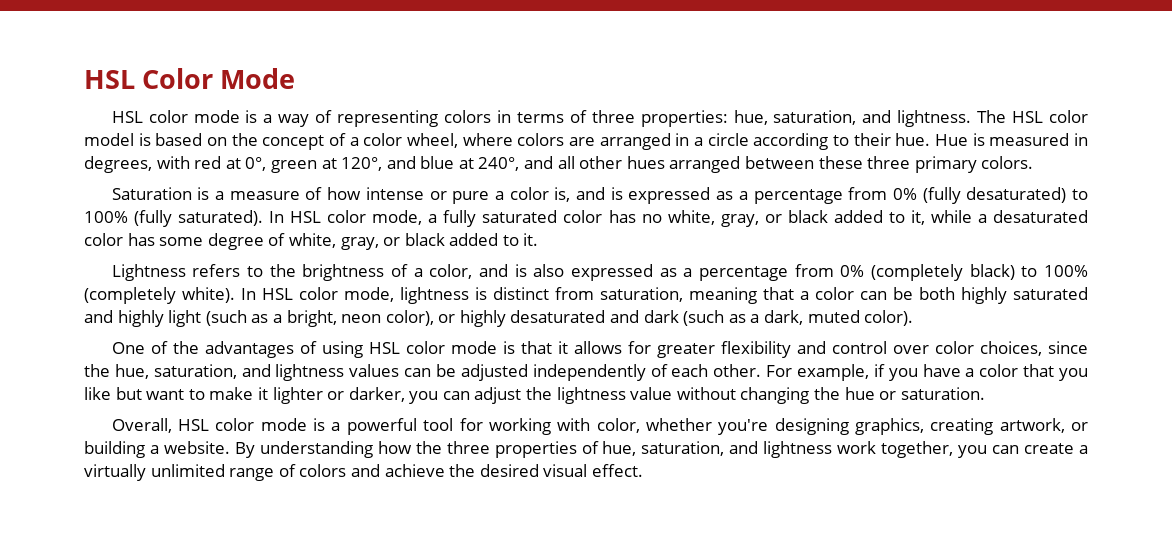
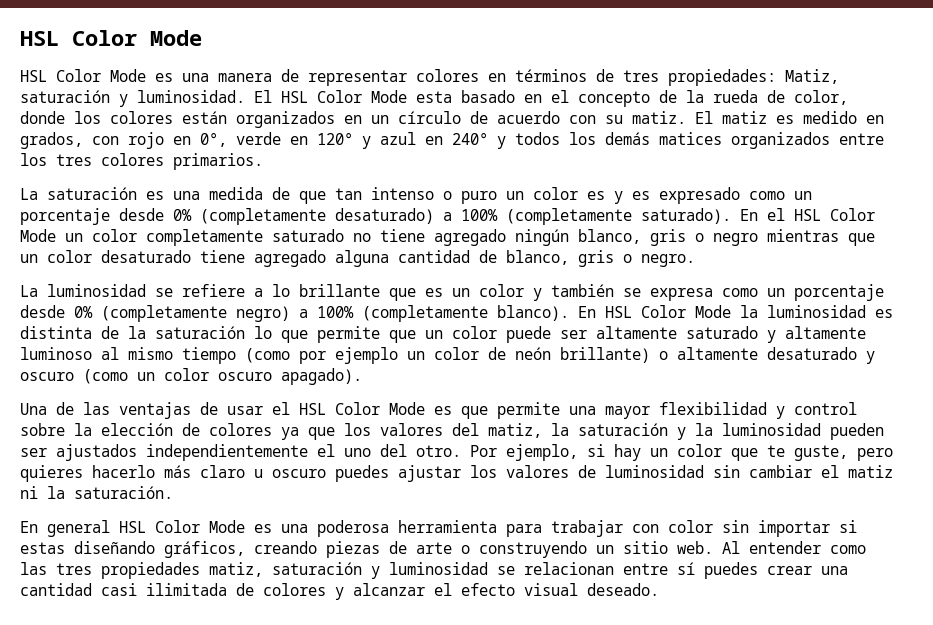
- HSL color mode is a way of representing colors in terms of three properties: hue, saturation, and lightness. The HSL color model is based on the concept of a color wheel, where colors are arranged in a circle according to their hue. Hue is measured in degrees, with red at 0°, green at 120°, and blue at 240°, and all other hues arranged between these three primary colors.
- Saturation is a measure of how intense or pure a color is, and is expressed as a percentage from 0% (fully desaturated) to 100% (fully saturated). In HSL color mode, a fully saturated color has no white, gray, or black added to it, while a desaturated color has some degree of white, gray, or black added to it.
- Lightness refers to the brightness of a color, and is also expressed as a percentage from 0% (completely black) to 100% (completely white). In HSL color mode, lightness is distinct from saturation, meaning that a color can be both highly saturated and highly light (such as a bright, neon color), or highly desaturated and dark (such as a dark, muted color).
- One of the advantages of using HSL color mode is that it allows for greater flexibility and control over color choices, since the hue, saturation, and lightness values can be adjusted independently of each other. For example, if you have a color that you like but want to make it lighter or darker, you can adjust the lightness value without changing the hue or saturation.
- Overall, HSL color mode is a powerful tool for working with color, whether you're designing graphics, creating artwork, or building a website. By understanding how the three properties of hue, saturation, and lightness work together, you can create a virtually unlimited range of colors and achieve the desired visual effect.
+ HSL Color Mode es una manera de representar colores en términos de tres propiedades: Matiz, saturación y luminosidad. El HSL Color Mode esta basado en el concepto de la rueda de color, donde los colores están organizados en un círculo de acuerdo con su matiz. El matiz es medido en grados, con rojo en 0°, verde en 120° y azul en 240° y todos los demás matices organizados entre los tres colores primarios.
+ La saturación es una medida de que tan intenso o puro un color es y es expresado como un porcentaje desde 0% (completamente desaturado) a 100% (completamente saturado). En el HSL Color Mode un color completamente saturado no tiene agregado ningún blanco, gris o negro mientras que un color desaturado tiene agregado alguna cantidad de blanco, gris o negro.
+ La luminosidad se refiere a lo brillante que es un color y también se expresa como un porcentaje desde 0% (completamente negro) a 100% (completamente blanco). En HSL Color Mode la luminosidad es distinta de la saturación lo que permite que un color puede ser altamente saturado y altamente luminoso al mismo tiempo (como por ejemplo un color de neón brillante) o altamente desaturado y oscuro (como un color oscuro apagado).
+ Una de las ventajas de usar el HSL Color Mode es que permite una mayor flexibilidad y control sobre la elección de colores ya que los valores del matiz, la saturación y la luminosidad pueden ser ajustados independientemente el uno del otro. Por ejemplo, si hay un color que te guste, pero quieres hacerlo más claro u oscuro puedes ajustar los valores de luminosidad sin cambiar el matiz ni la saturación.
+ En general HSL Color Mode es una poderosa herramienta para trabajar con color sin importar si estas diseñando gráficos, creando piezas de arte o construyendo un sitio web. Al entender como las tres propiedades matiz, saturación y luminosidad se relacionan entre sí puedes crear una cantidad casi ilimitada de colores y alcanzar el efecto visual deseado.

